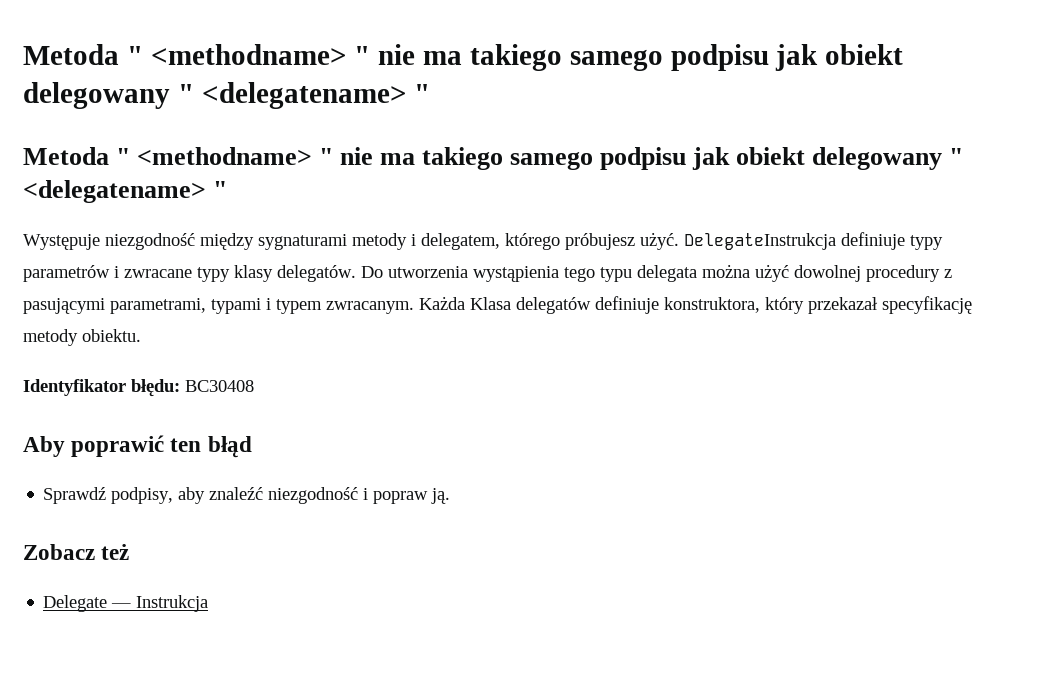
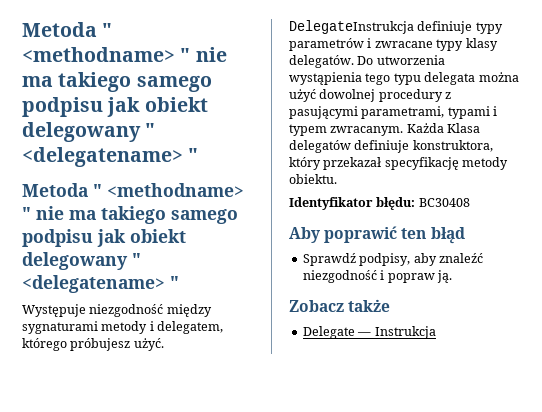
- Zobacz też
+ Zobacz także

